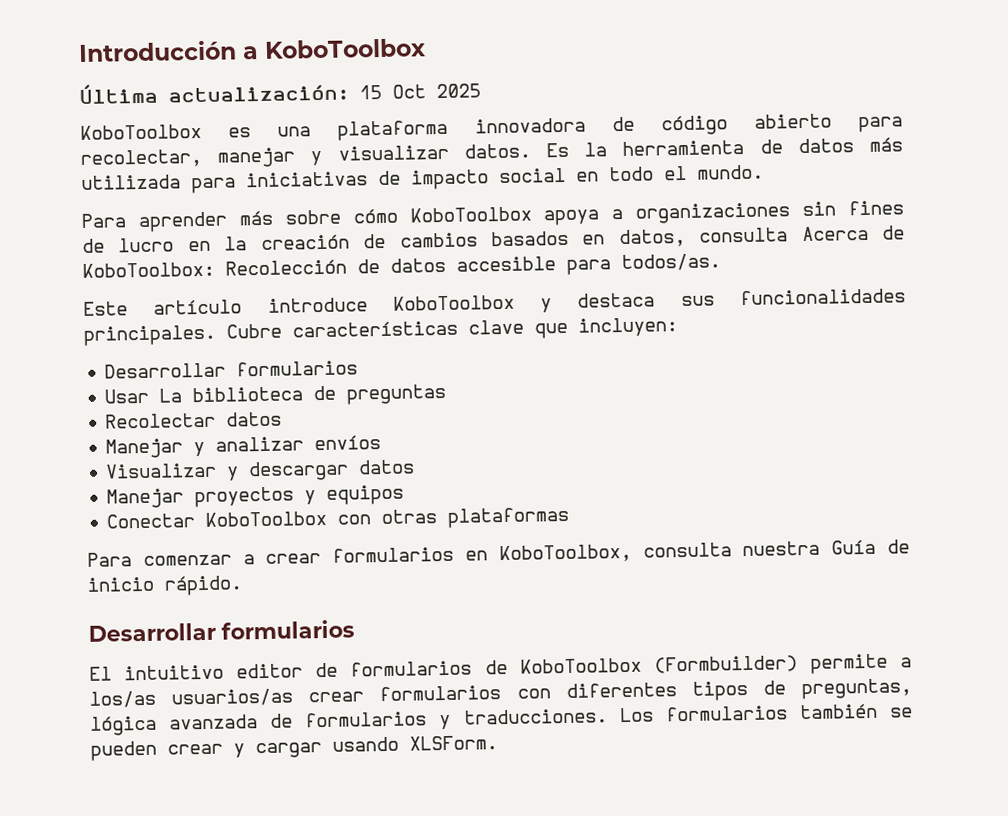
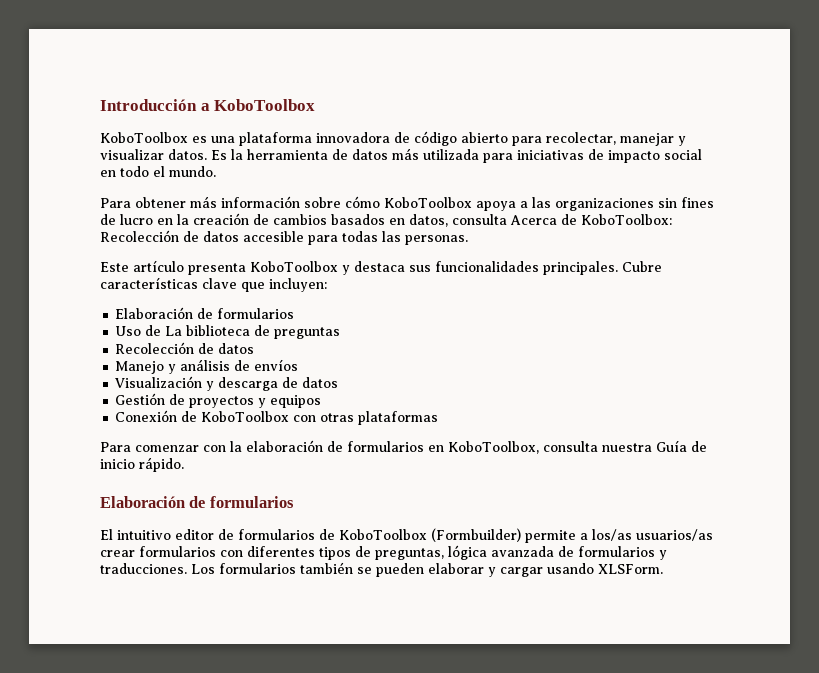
- Última actualización: 15 Oct 2025
- Para aprender más sobre cómo KoboToolbox apoya a organizaciones sin fines de lucro en la creación de cambios basados en datos, consulta Acerca de KoboToolbox: Recolección de datos accesible para todos/as.
+ Para obtener más información sobre cómo KoboToolbox apoya a las organizaciones sin fines de lucro en la creación de cambios basados en datos, consulta Acerca de KoboToolbox: Recolección de datos accesible para todas las personas.
- Este artículo introduce KoboToolbox y destaca sus funcionalidades principales.
+ Este artículo presenta KoboToolbox y destaca sus funcionalidades principales.
  Cubre características clave que incluyen:
- Desarrollar formularios
- Usar La biblioteca de preguntas
- Recolectar datos
- Manejar y analizar envíos
- Visualizar y descargar datos
- Manejar proyectos y equipos
+ Elaboración de formularios
+ Uso de La biblioteca de preguntas
+ Recolección de datos
+ Manejo y análisis de envíos
+ Visualización y descarga de datos
+ Gestión de proyectos y equipos
- Conectar KoboToolbox con otras plataformas
+ Conexión de KoboToolbox con otras plataformas
- Para comenzar a crear formularios en KoboToolbox, consulta nuestra Guía de inicio rápido.
- Desarrollar formularios
+ Para comenzar con la elaboración de formularios en KoboToolbox, consulta nuestra Guía de inicio rápido.
+ Elaboración de formularios
- Los formularios también se pueden crear y cargar usando XLSForm.
+ Los formularios también se pueden elaborar y cargar usando XLSForm.

